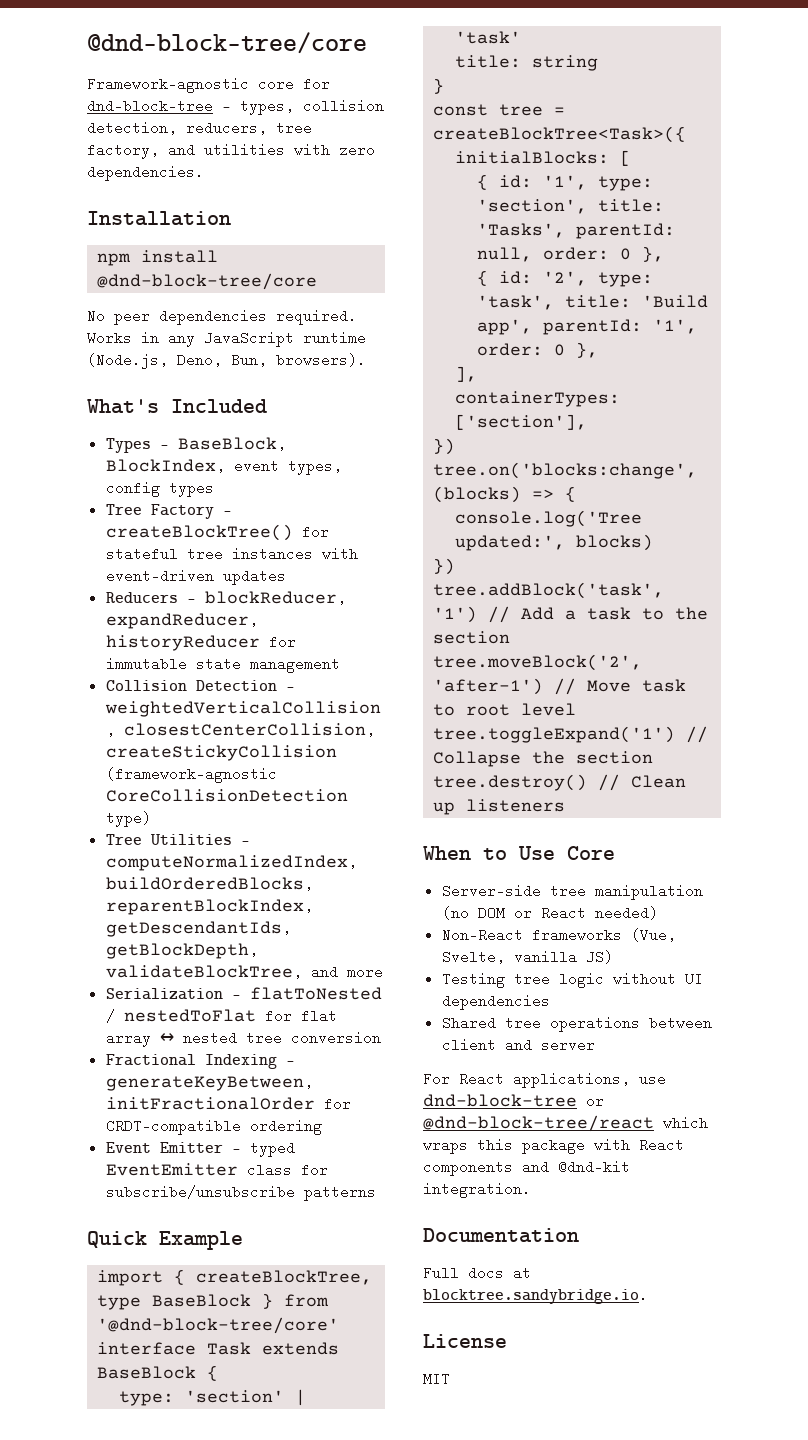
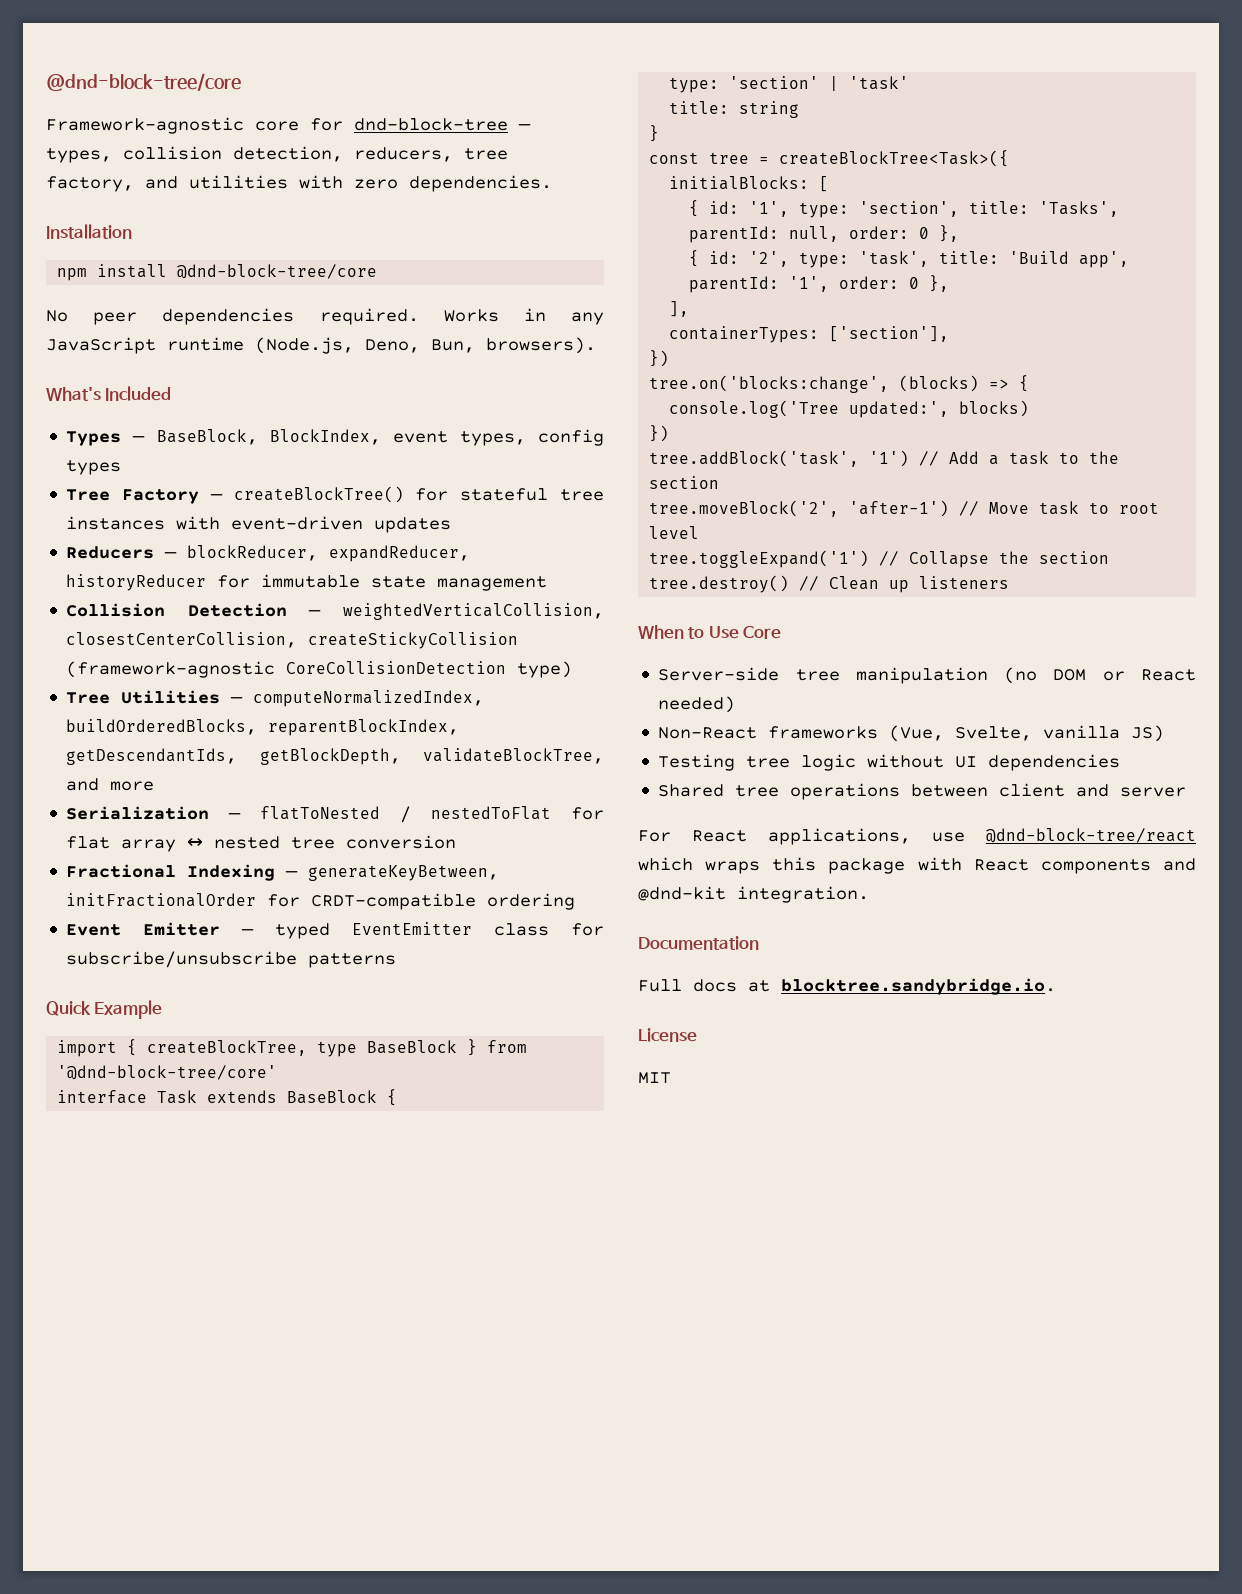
- For React applications, use dnd-block-tree or @dnd-block-tree/react which wraps this package with React components and @dnd-kit integration.
+ For React applications, use @dnd-block-tree/react which wraps this package with React components and @dnd-kit integration.

